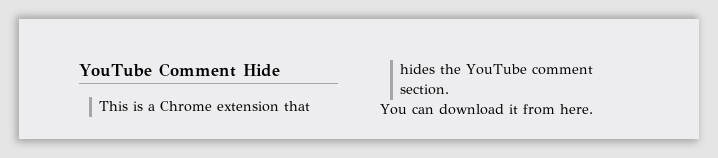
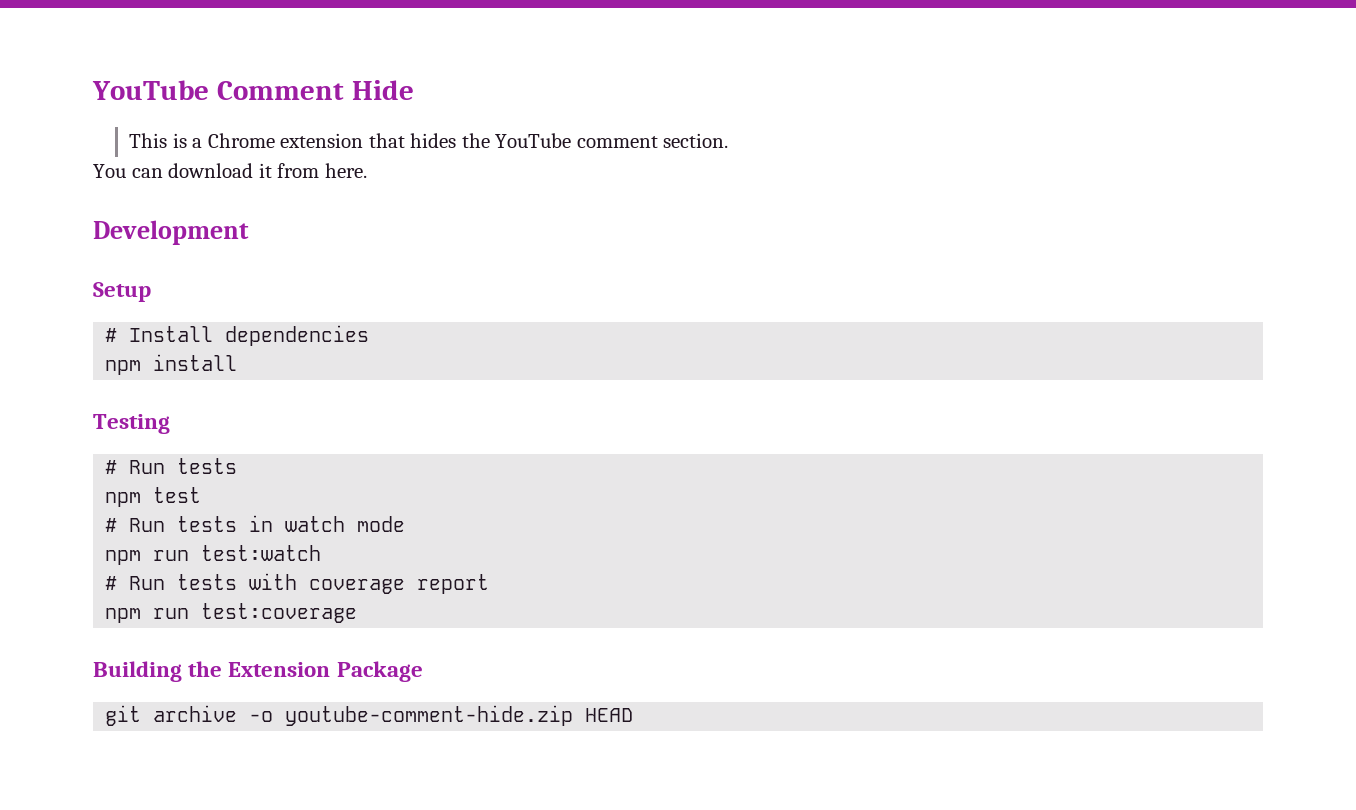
+ Development
+ Setup
+ # Install dependencies
+ npm install
+ Testing
+ # Run tests
+ npm test
+ # Run tests in watch mode
+ npm run test:watch
+ # Run tests with coverage report
+ npm run test:coverage
+ Building the Extension Package
+ git archive -o youtube-comment-hide.zip HEAD

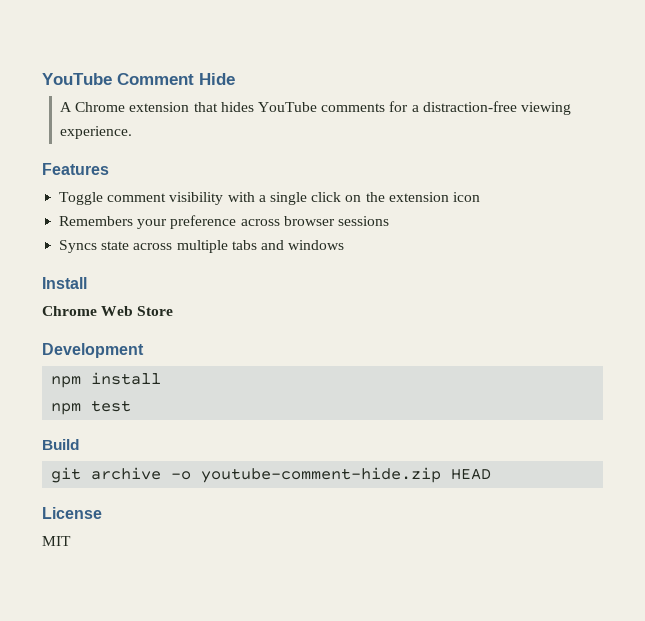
- This is a Chrome extension that hides the YouTube comment section.
- You can download it from here.
+ A Chrome extension that hides YouTube comments for a distraction-free viewing experience.
+ Features
+ Toggle comment visibility with a single click on the extension icon
+ Remembers your preference across browser sessions
+ Syncs state across multiple tabs and windows
+ Install
+ Chrome Web Store
  Development
- Setup
- # Install dependencies
  npm install
- Testing
- # Run tests
  npm test
- # Run tests in watch mode
- npm run test:watch
- # Run tests with coverage report
- npm run test:coverage
- Building the Extension Package
+ Build
+ License
+ MIT

